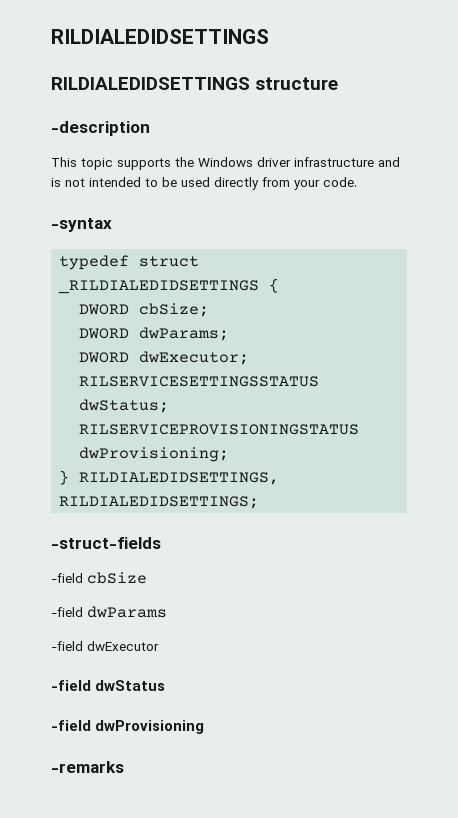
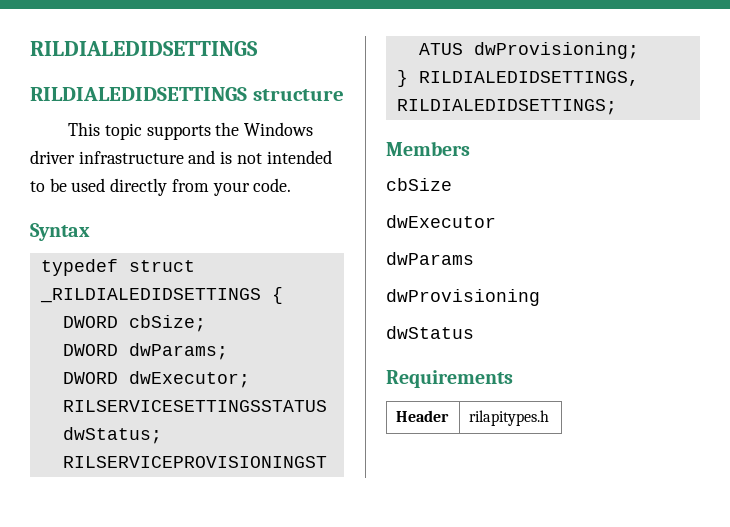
- -description
- -syntax
+ Syntax
- -struct-fields
- -field cbSize
+ Members
+ cbSize
- -field dwParams
+ dwExecutor
+ dwParams
- -field dwExecutor
- -field dwStatus
- -field dwProvisioning
- -remarks
+ dwProvisioning
+ dwStatus
+ Requirements
+ Header | rilapitypes.h

